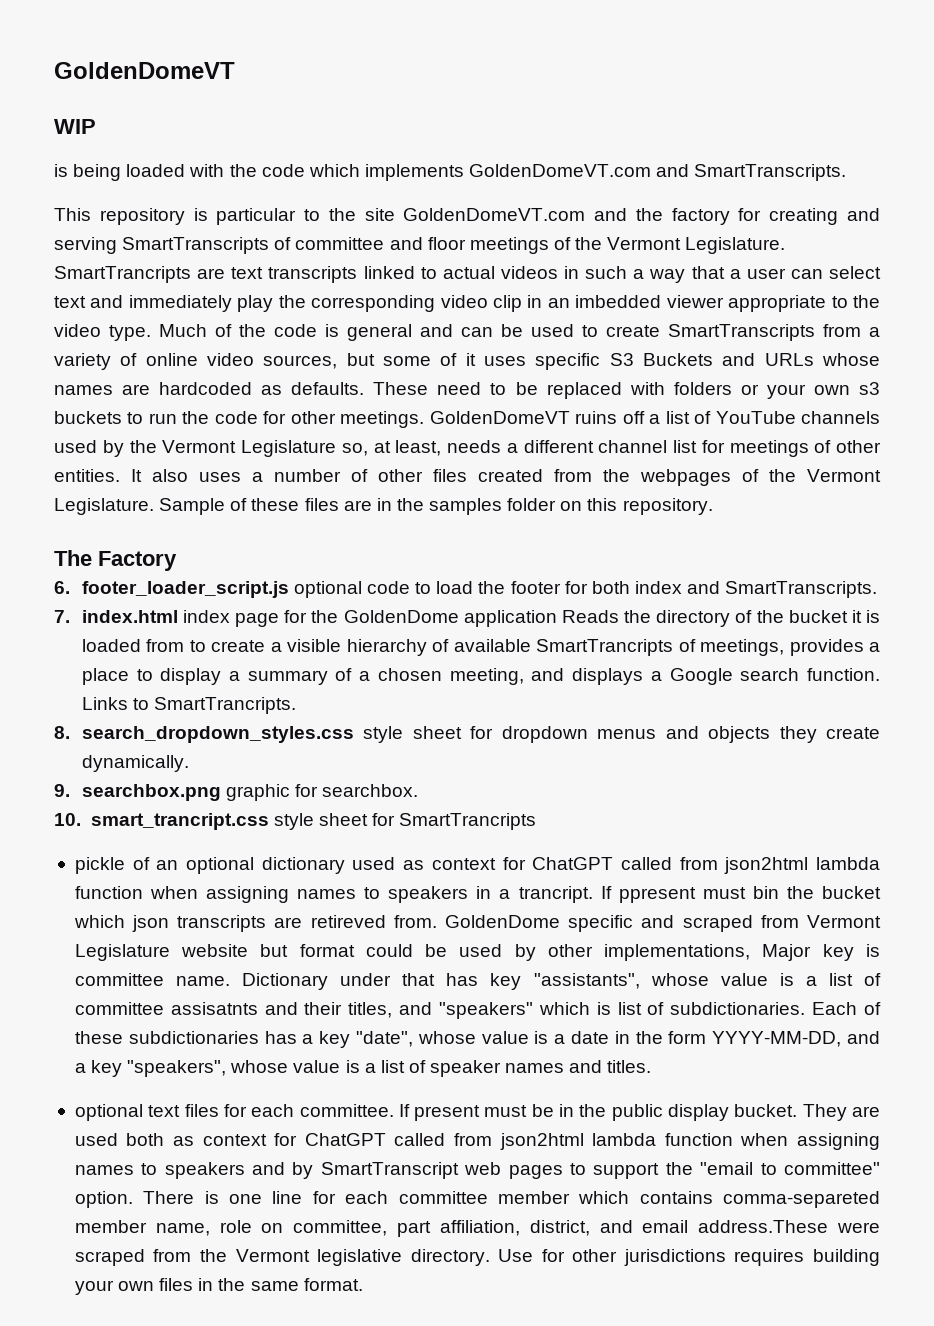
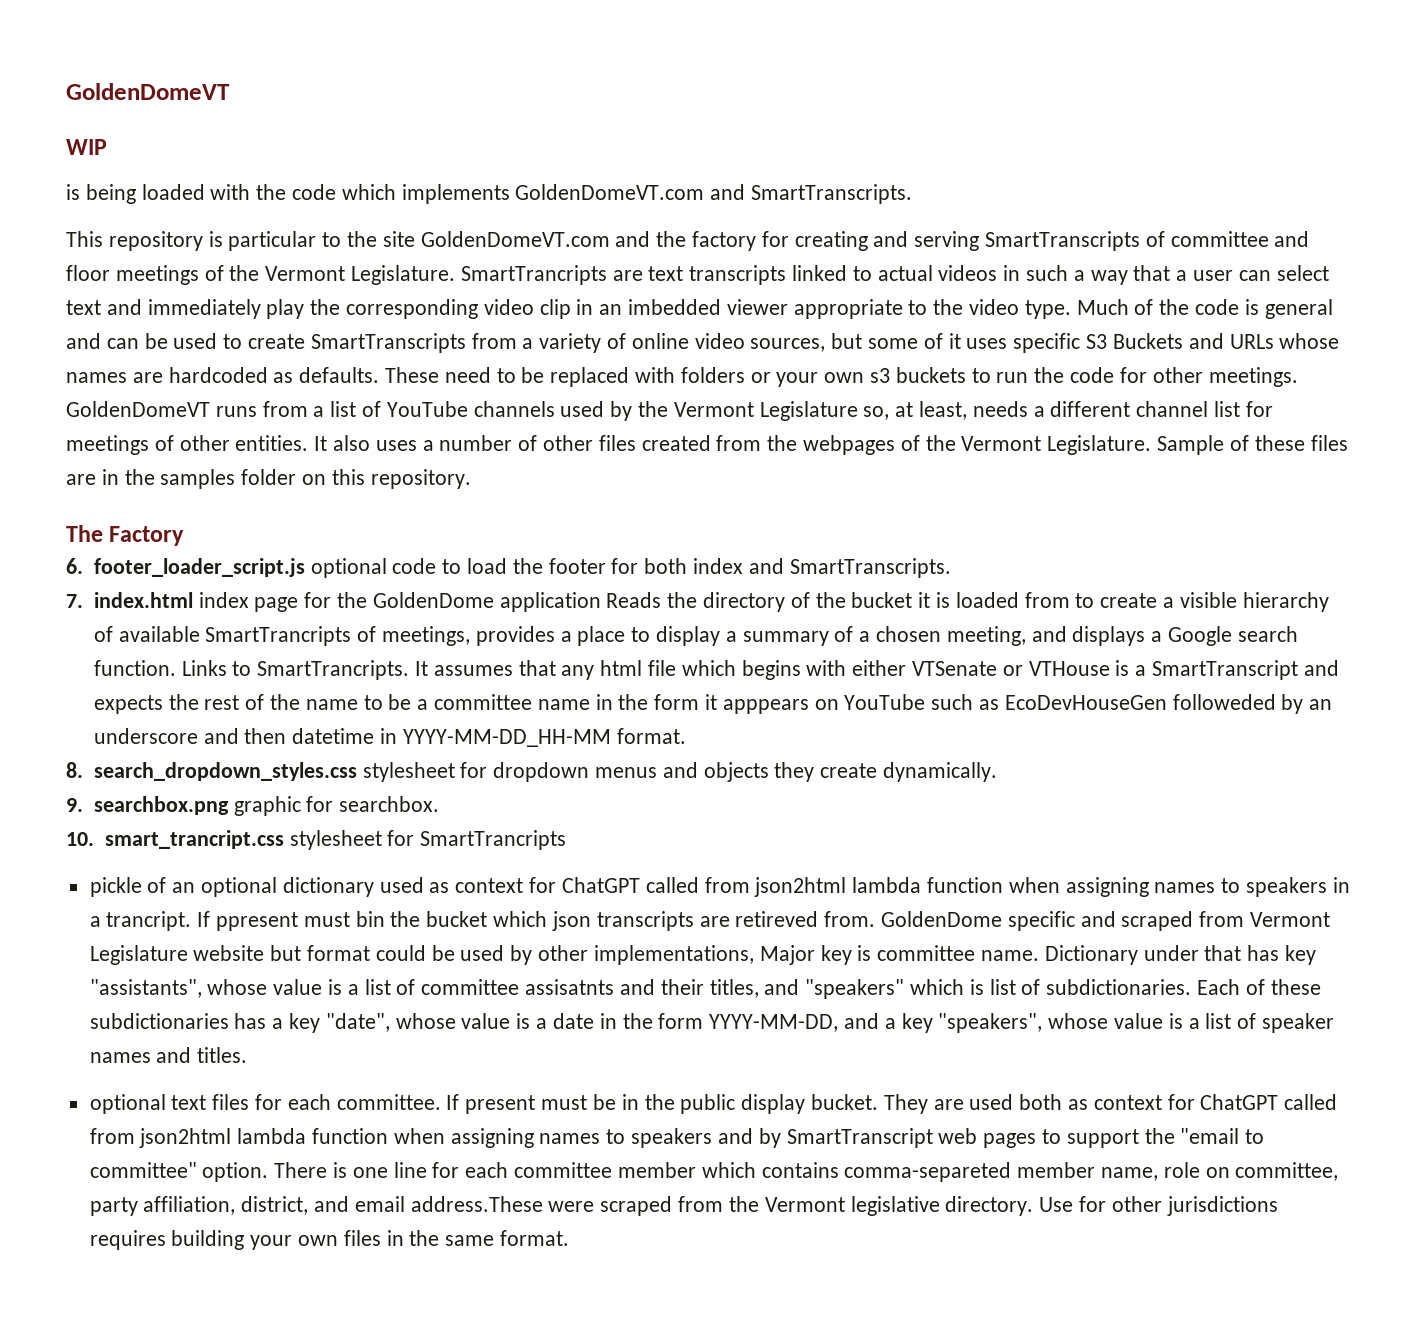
- GoldenDomeVT ruins off a list of YouTube channels used by the Vermont Legislature so, at least, needs a different channel list for meetings of other entities.
+ GoldenDomeVT runs from a list of YouTube channels used by the Vermont Legislature so, at least, needs a different channel list for meetings of other entities.
+ It assumes that any html file which begins with either VTSenate or VTHouse is a SmartTranscript and expects the rest of the name to be a committee name in the form it apppears on YouTube such as EcoDevHouseGen followeded by an underscore and then datetime in YYYY-MM-DD_HH-MM format.
- 8. search_dropdown_styles.css style sheet for dropdown menus and objects they create dynamically.
+ 8. search_dropdown_styles.css stylesheet for dropdown menus and objects they create dynamically.
- 10. smart_trancript.css style sheet for SmartTrancripts
+ 10. smart_trancript.css stylesheet for SmartTrancripts
- There is one line for each committee member which contains comma-separeted member name, role on committee, part affiliation, district, and email address.These were scraped from the Vermont legislative directory.
+ There is one line for each committee member which contains comma-separeted member name, role on committee, party affiliation, district, and email address.These were scraped from the Vermont legislative directory.

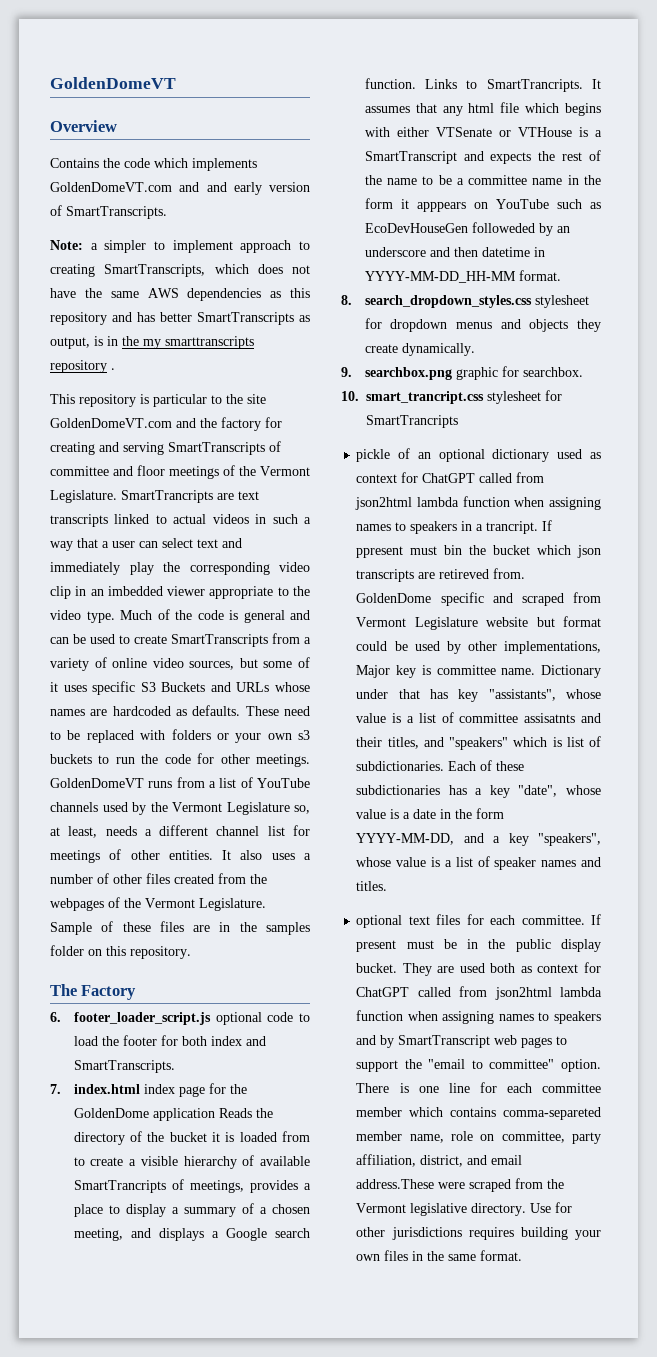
- WIP
- is being loaded with the code which implements GoldenDomeVT.com and SmartTranscripts.
+ Overview
+ Contains the code which implements GoldenDomeVT.com and and early version of SmartTranscripts.
+ Note: a simpler to implement approach to creating SmartTranscripts, which does not have the same AWS dependencies as this repository and has better SmartTranscripts as output, is in the my smarttranscripts repository .

